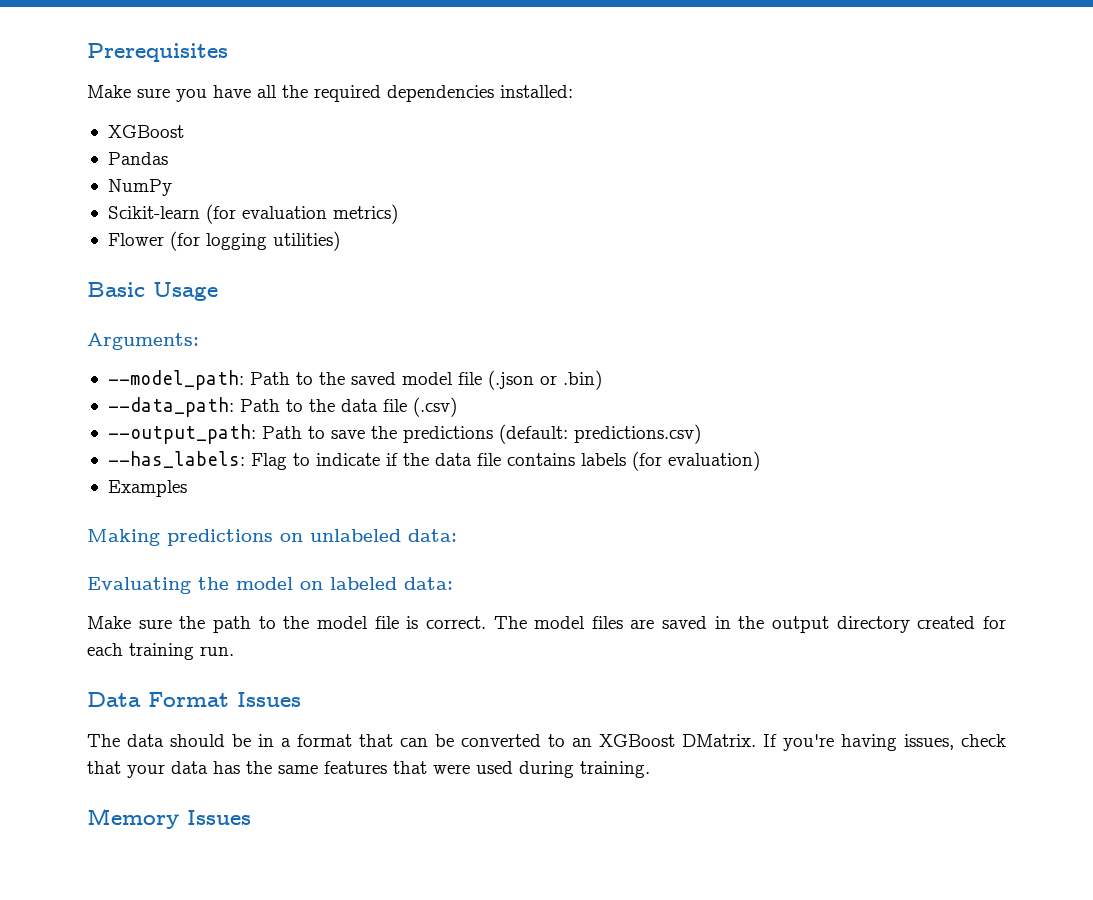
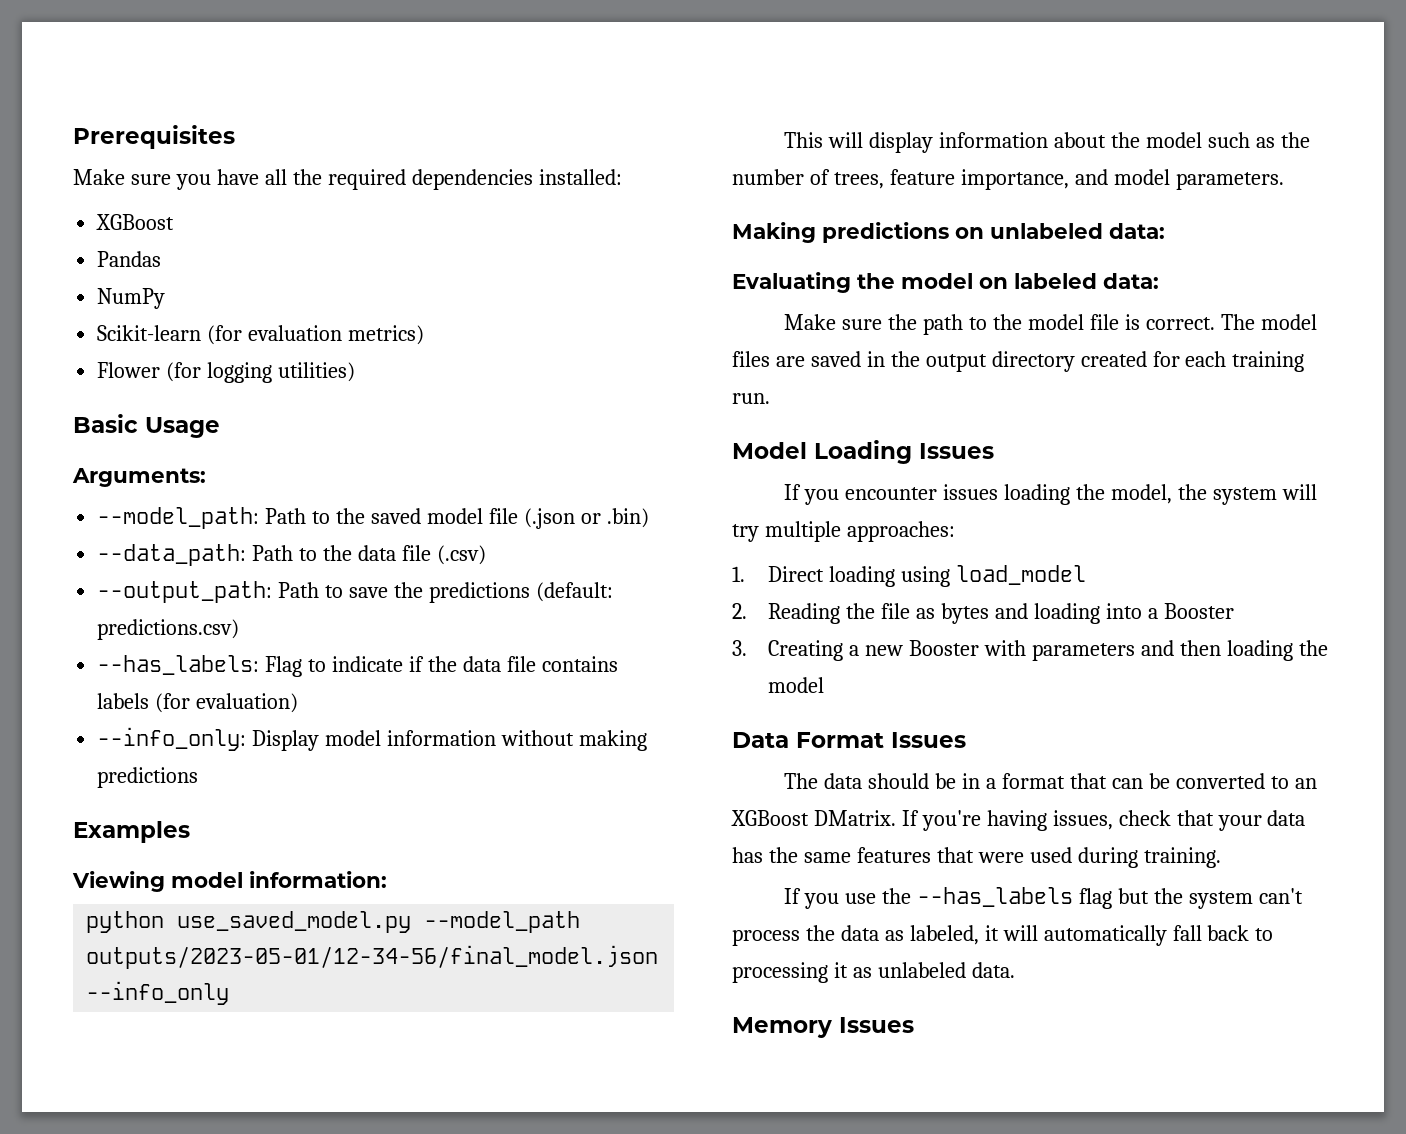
+ --info_only: Display model information without making predictions
  Examples
+ Viewing model information:
+ python use_saved_model.py --model_path outputs/2023-05-01/12-34-56/final_model.json --info_only
+ This will display information about the model such as the number of trees, feature importance, and model parameters.
+ Model Loading Issues
+ If you encounter issues loading the model, the system will try multiple approaches:
+ 1. Direct loading using load_model
+ 2. Reading the file as bytes and loading into a Booster
+ 3. Creating a new Booster with parameters and then loading the model
+ If you use the --has_labels flag but the system can't process the data as labeled, it will automatically fall back to processing it as unlabeled data.

